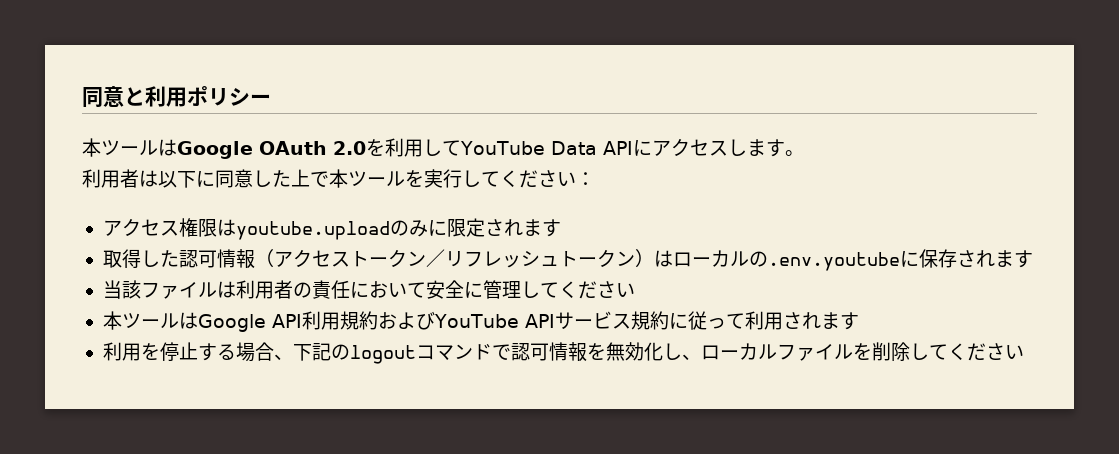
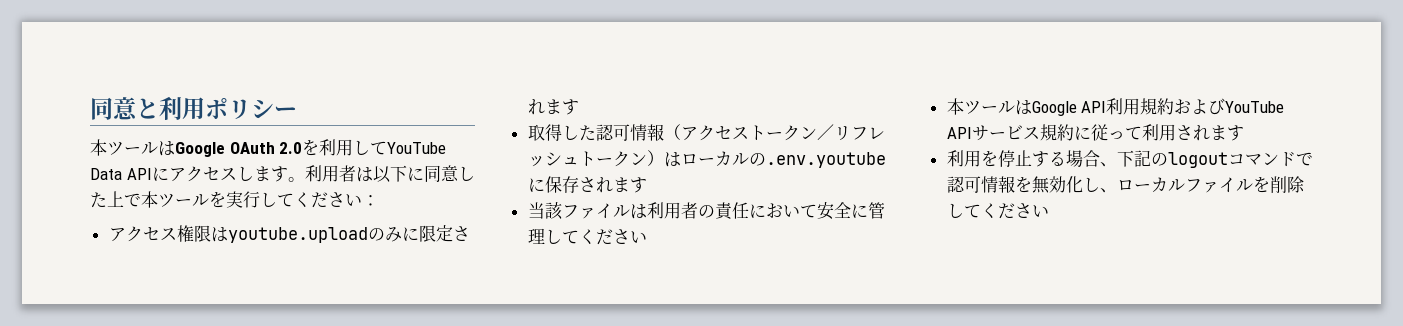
- 本ツールはGoogle OAuth 2.0を利用してYouTube Data APIにアクセスします。
- 利用者は以下に同意した上で本ツールを実行してください：
+ 本ツールはGoogle OAuth 2.0を利用してYouTube Data APIにアクセスします。利用者は以下に同意した上で本ツールを実行してください：

